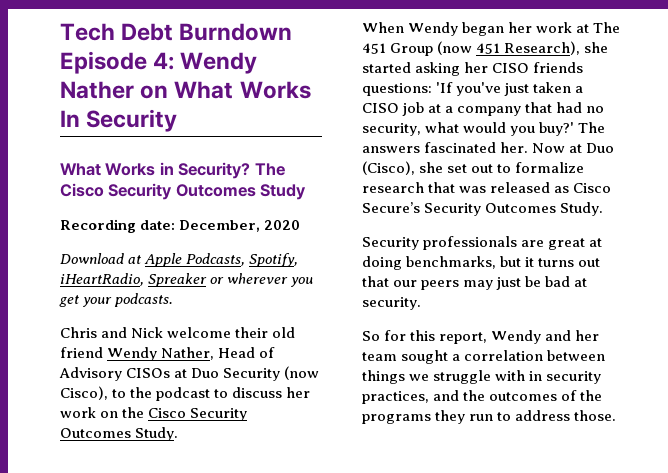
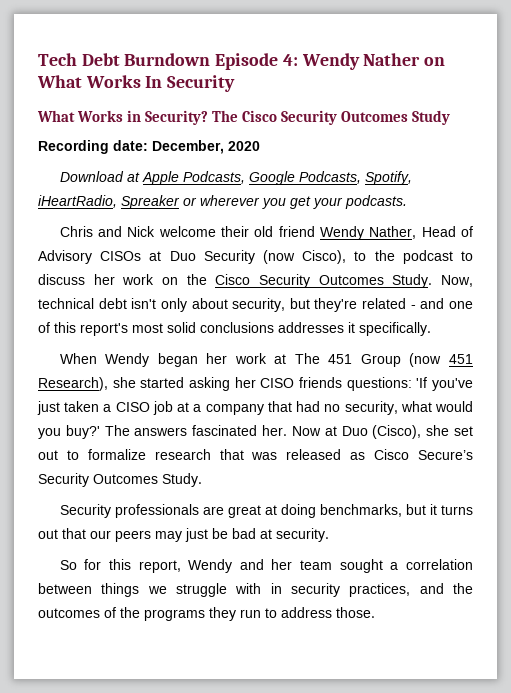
- Download at Apple Podcasts, Spotify, iHeartRadio, Spreaker or wherever you get your podcasts.
+ Download at Apple Podcasts, Google Podcasts, Spotify, iHeartRadio, Spreaker or wherever you get your podcasts.
+ Now, technical debt isn't only about security, but they're related - and one of this report's most solid conclusions addresses it specifically.

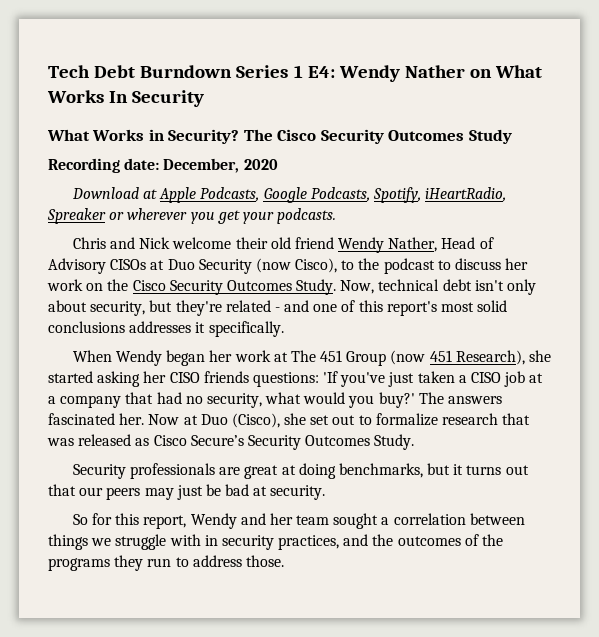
- Tech Debt Burndown Episode 4: Wendy Nather on What Works In Security
+ Tech Debt Burndown Series 1 E4: Wendy Nather on What Works In Security

